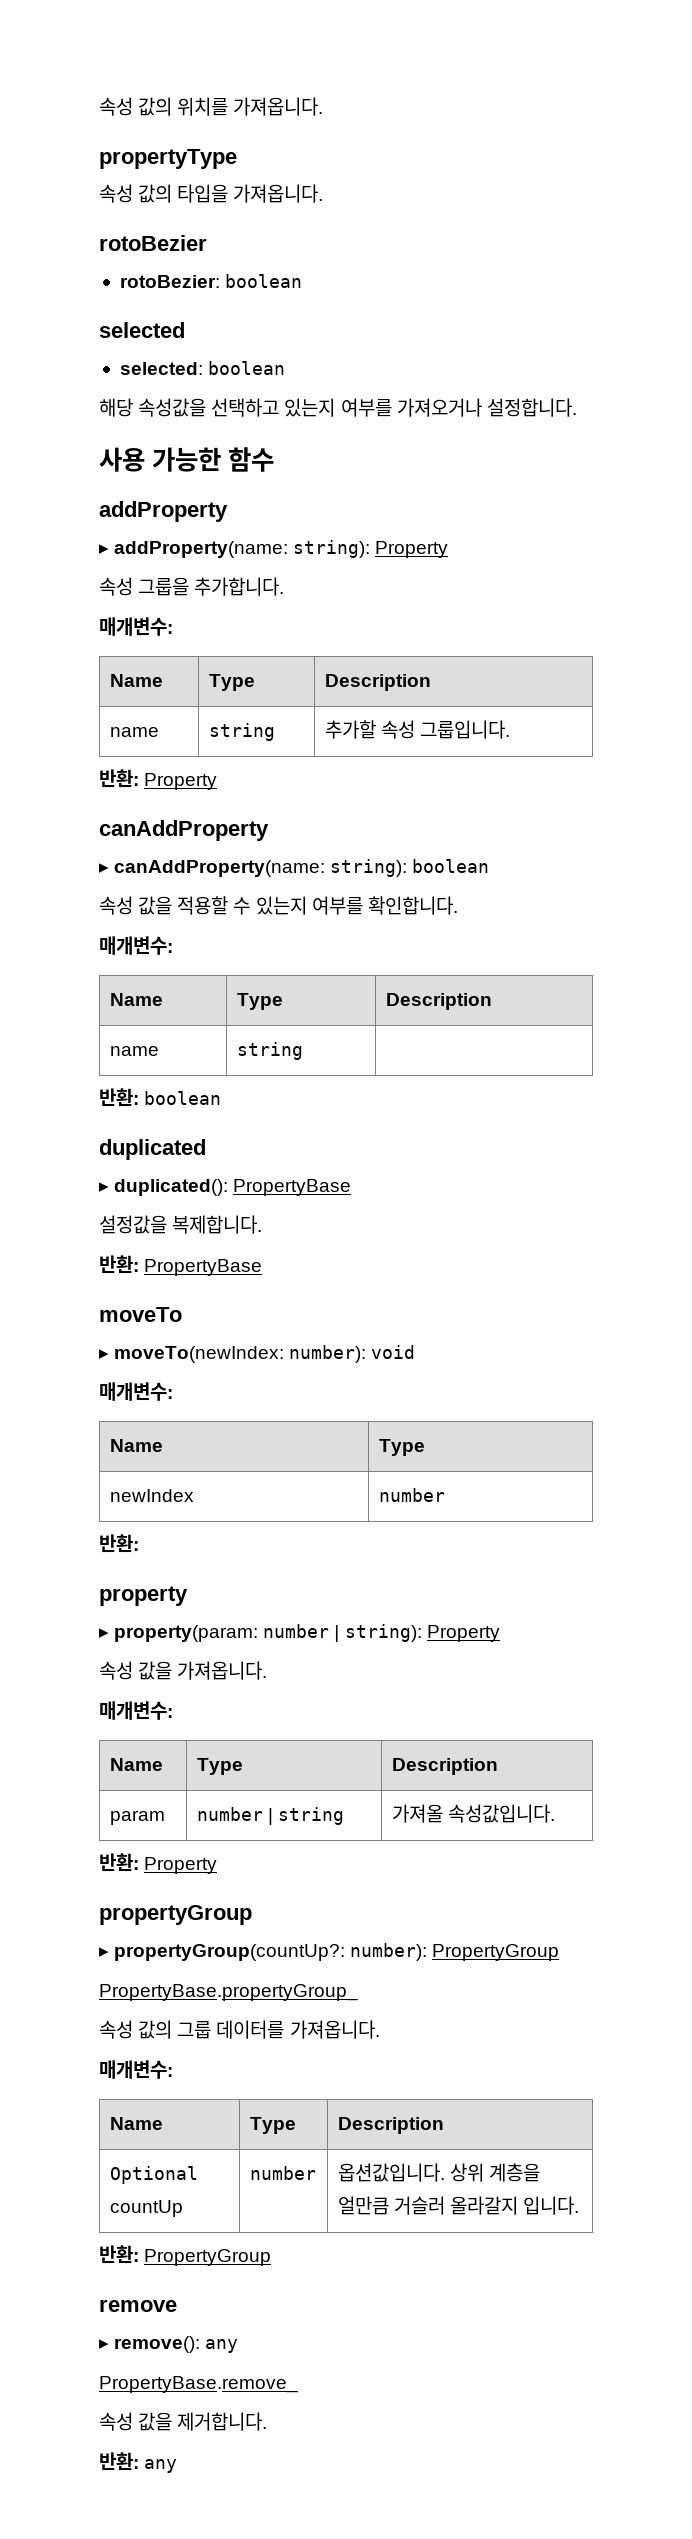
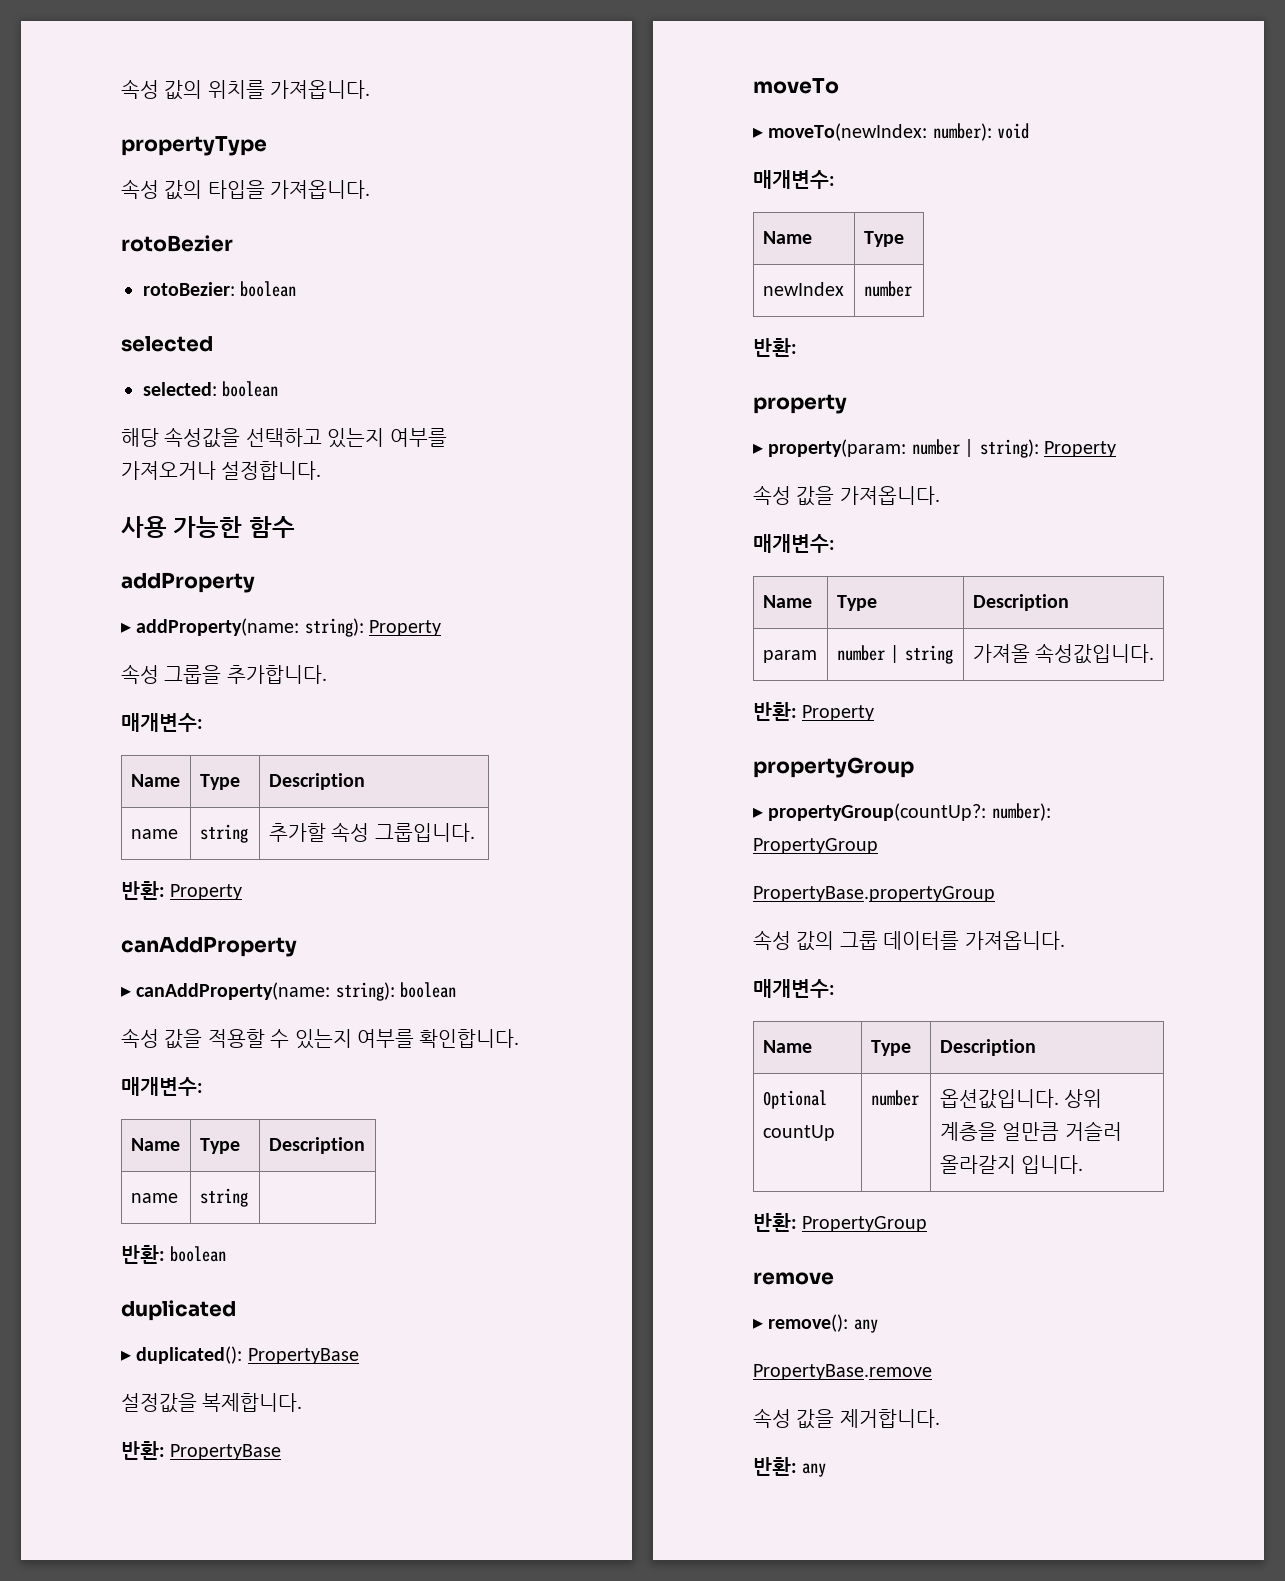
- PropertyBase.propertyGroup_
+ PropertyBase.propertyGroup
- PropertyBase.remove_
+ PropertyBase.remove

